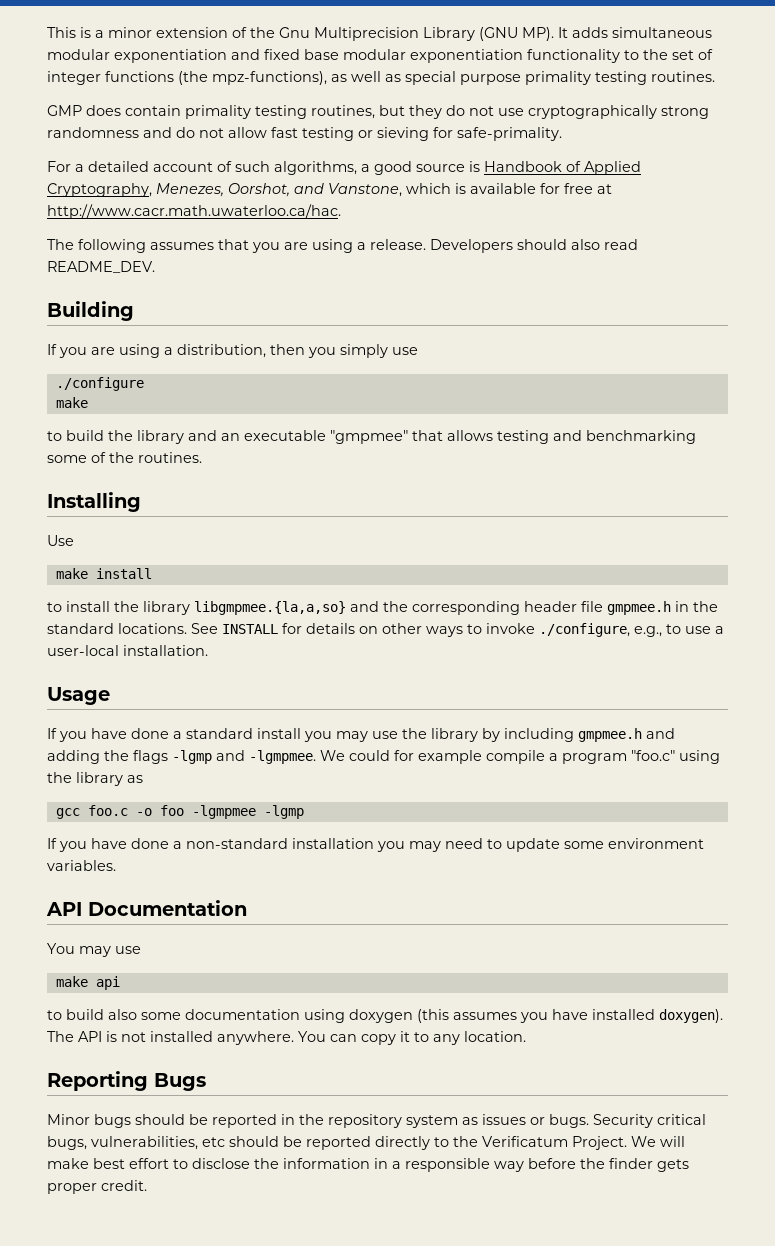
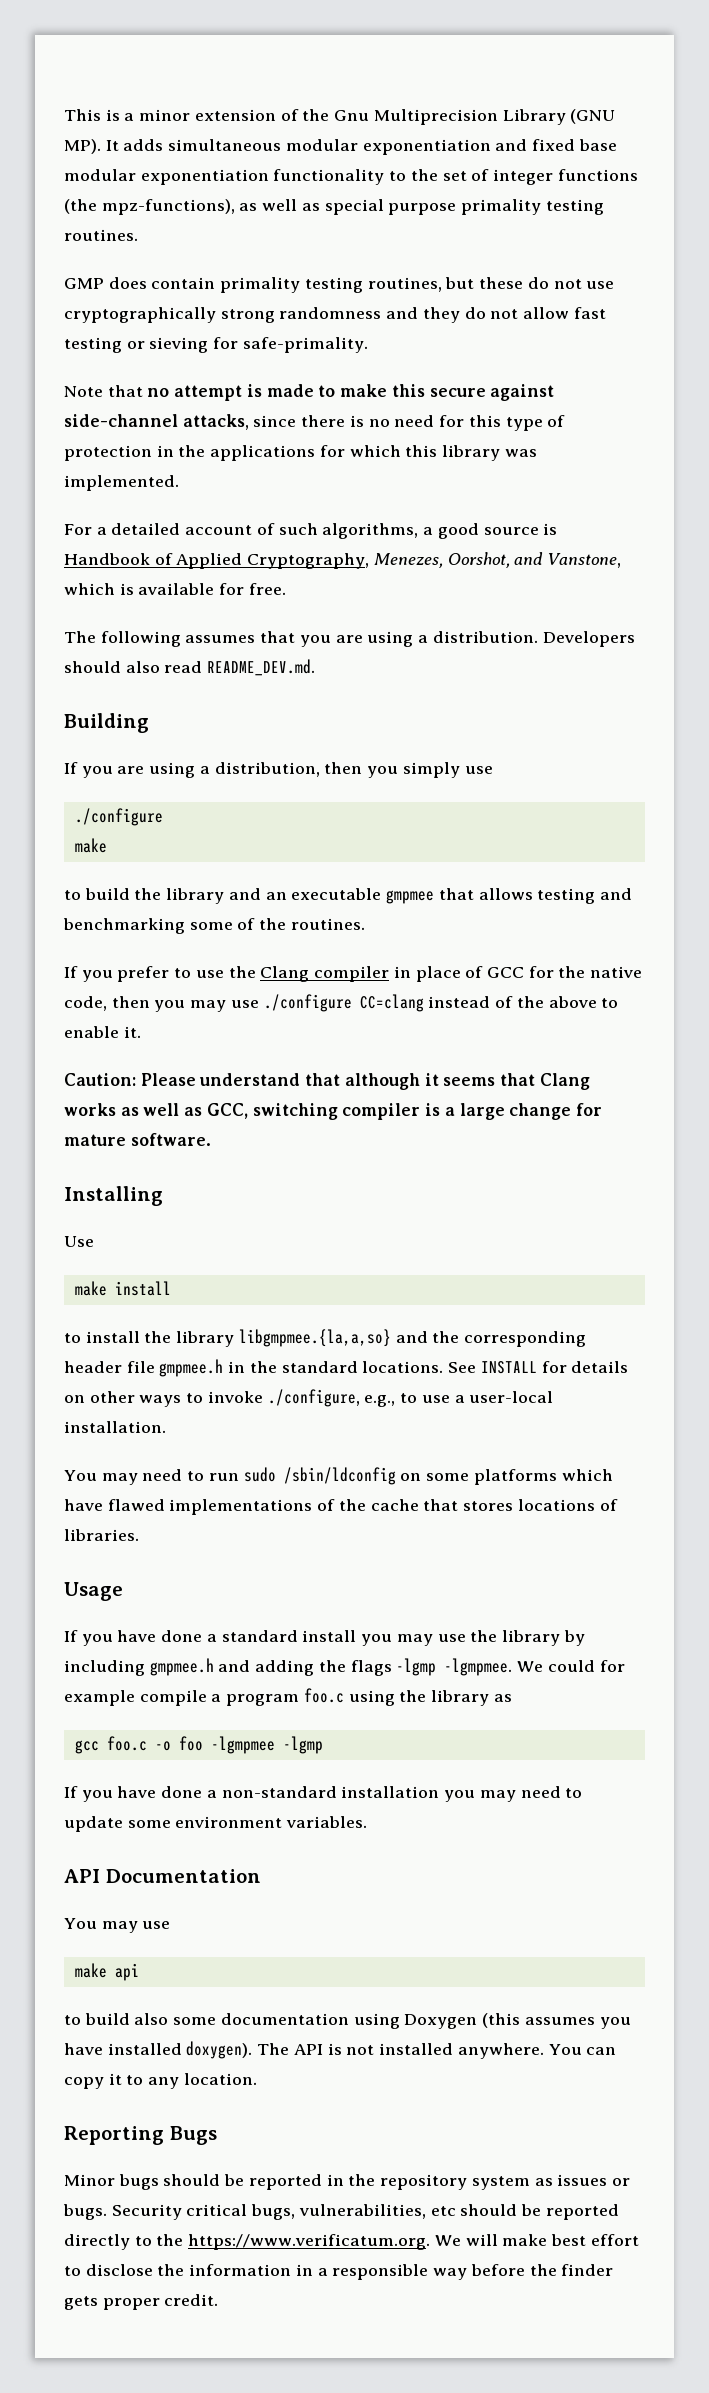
- GMP does contain primality testing routines, but they do not use cryptographically strong randomness and do not allow fast testing or sieving for safe-primality.
+ GMP does contain primality testing routines, but these do not use cryptographically strong randomness and they do not allow fast testing or sieving for safe-primality.
+ Note that no attempt is made to make this secure against side-channel attacks, since there is no need for this type of protection in the applications for which this library was implemented.
- For a detailed account of such algorithms, a good source is Handbook of Applied Cryptography, Menezes, Oorshot, and Vanstone, which is available for free at http://www.cacr.math.uwaterloo.ca/hac.
+ For a detailed account of such algorithms, a good source is Handbook of Applied Cryptography, Menezes, Oorshot, and Vanstone, which is available for free.
- The following assumes that you are using a release.
+ The following assumes that you are using a distribution.
- Developers should also read README_DEV.
+ Developers should also read README_DEV.md.
- to build the library and an executable "gmpmee" that allows testing and benchmarking some of the routines.
+ to build the library and an executable gmpmee that allows testing and benchmarking some of the routines.
+ If you prefer to use the Clang compiler in place of GCC for the native code, then you may use ./configure CC=clang instead of the above to enable it.
+ Caution: Please understand that although it seems that Clang works as well as GCC, switching compiler is a large change for mature software.
+ You may need to run sudo /sbin/ldconfig on some platforms which have flawed implementations of the cache that stores locations of libraries.
- If you have done a standard install you may use the library by including gmpmee.h and adding the flags -lgmp and -lgmpmee.
+ If you have done a standard install you may use the library by including gmpmee.h and adding the flags -lgmp -lgmpmee.
- We could for example compile a program "foo.c" using the library as
+ We could for example compile a program foo.c using the library as
- to build also some documentation using doxygen (this assumes you have installed doxygen).
+ to build also some documentation using Doxygen (this assumes you have installed doxygen).
- Security critical bugs, vulnerabilities, etc should be reported directly to the Verificatum Project. We will make best effort to disclose the information in a responsible way before the finder gets proper credit.
+ Security critical bugs, vulnerabilities, etc should be reported directly to the https://www.verificatum.org. We will make best effort to disclose the information in a responsible way before the finder gets proper credit.

